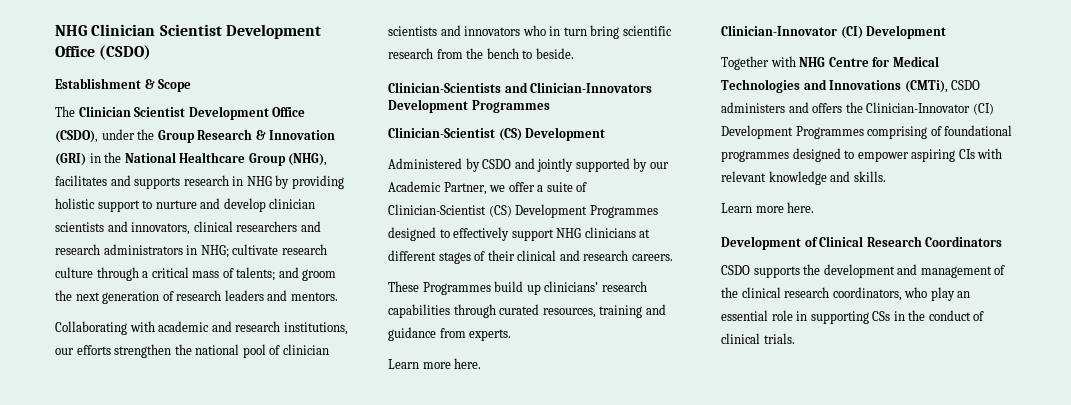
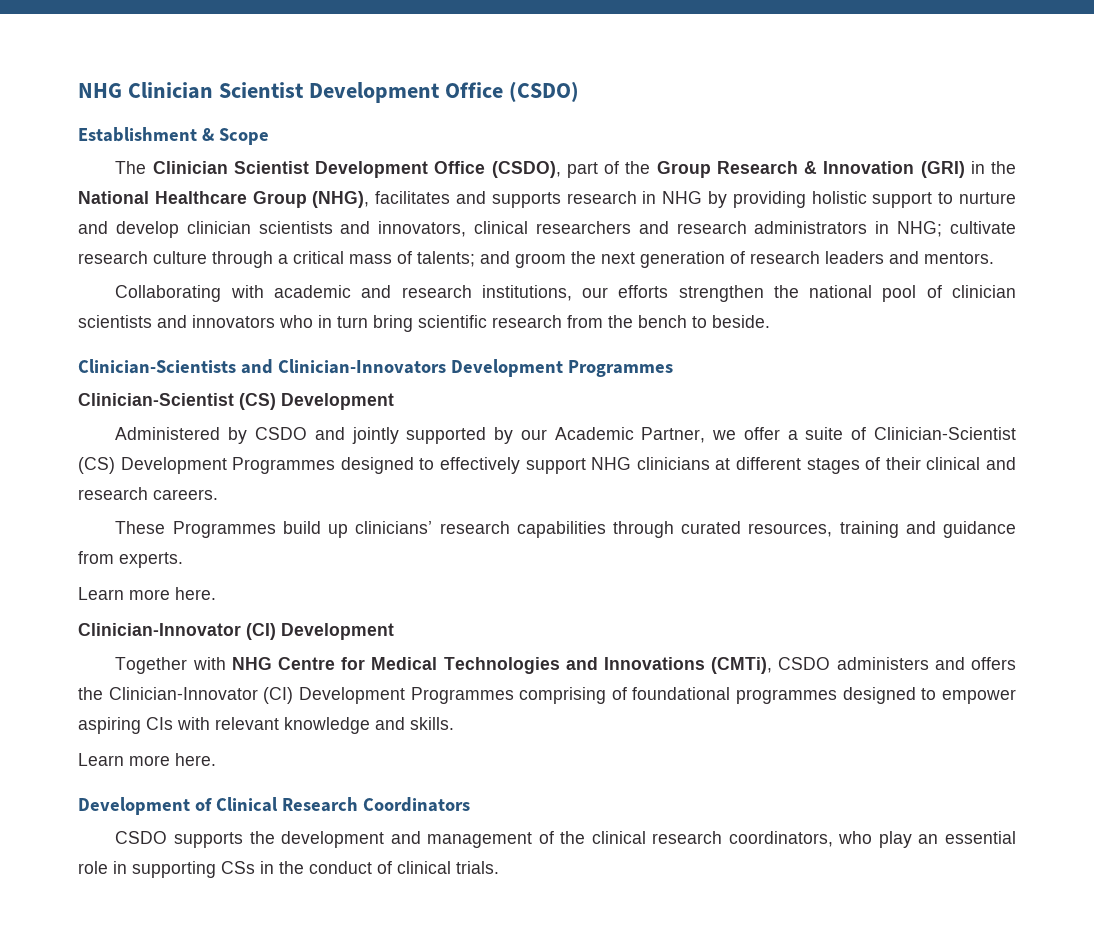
- The Clinician Scientist Development Office (CSDO), under the Group Research & Innovation (GRI) in the National Healthcare Group (NHG), facilitates and supports research in NHG by providing holistic support to nurture and develop clinician scientists and innovators, clinical researchers and research administrators in NHG;
+ The Clinician Scientist Development Office (CSDO), part of the Group Research & Innovation (GRI) in the National Healthcare Group (NHG), facilitates and supports research in NHG by providing holistic support to nurture and develop clinician scientists and innovators, clinical researchers and research administrators in NHG;

